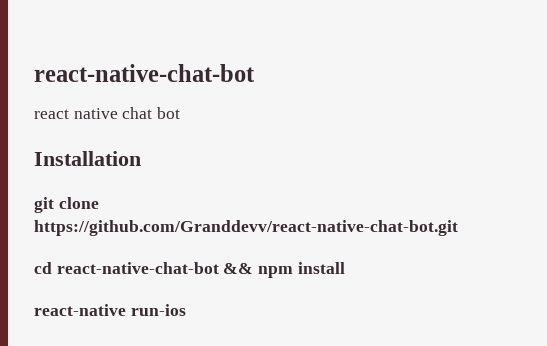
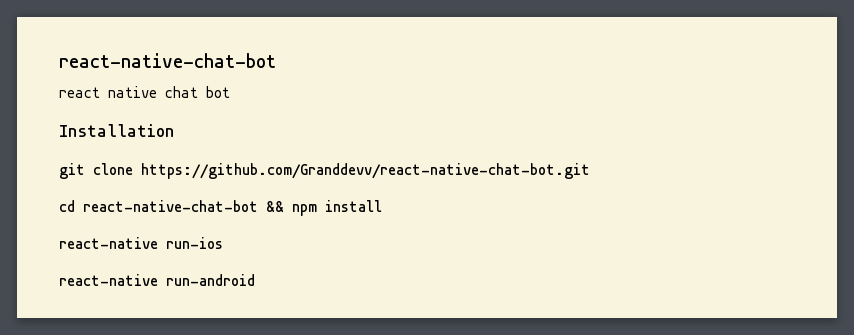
+ react-native run-android

